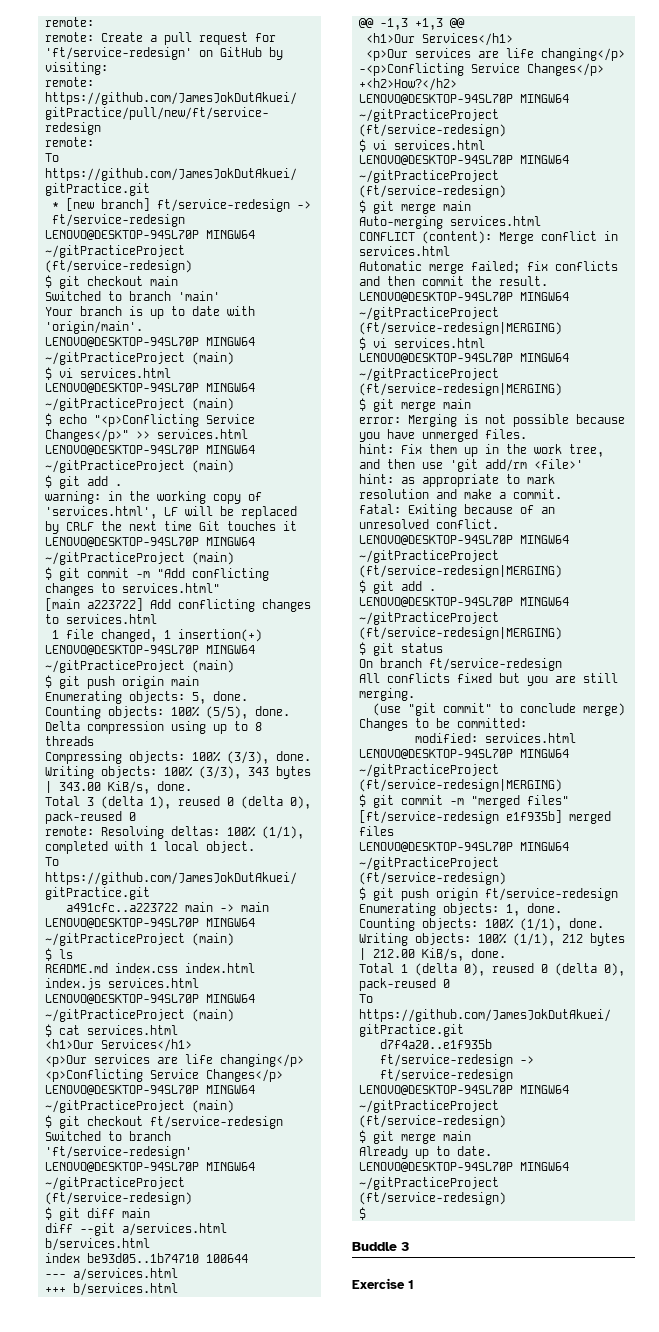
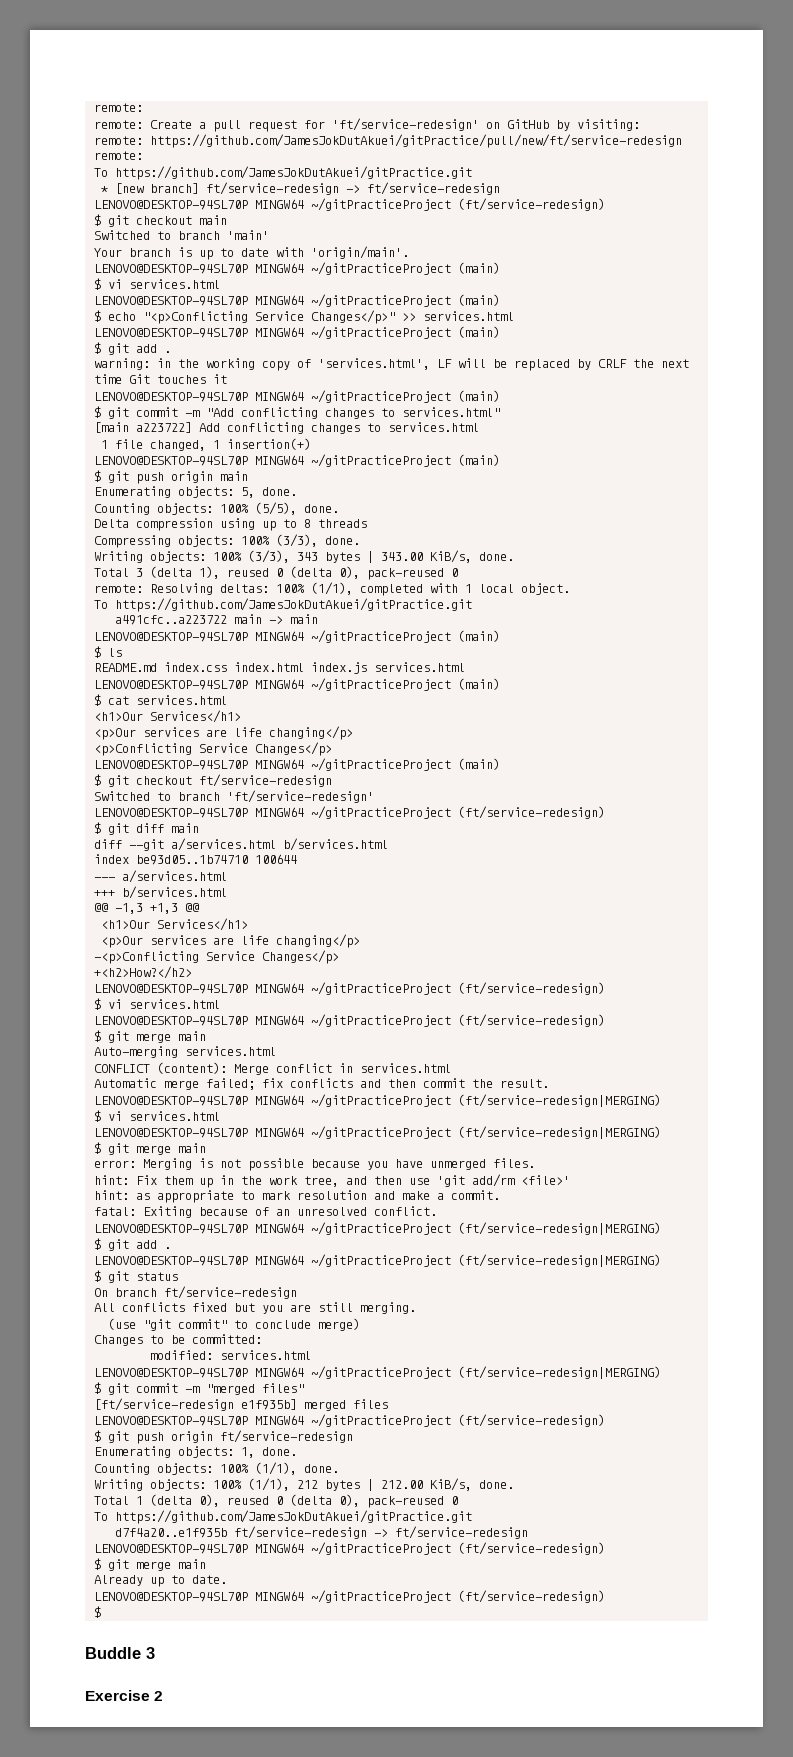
- Exercise 1
+ Exercise 2

